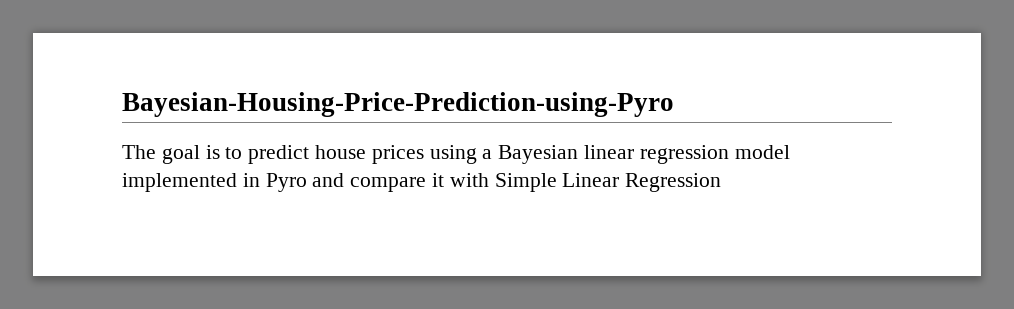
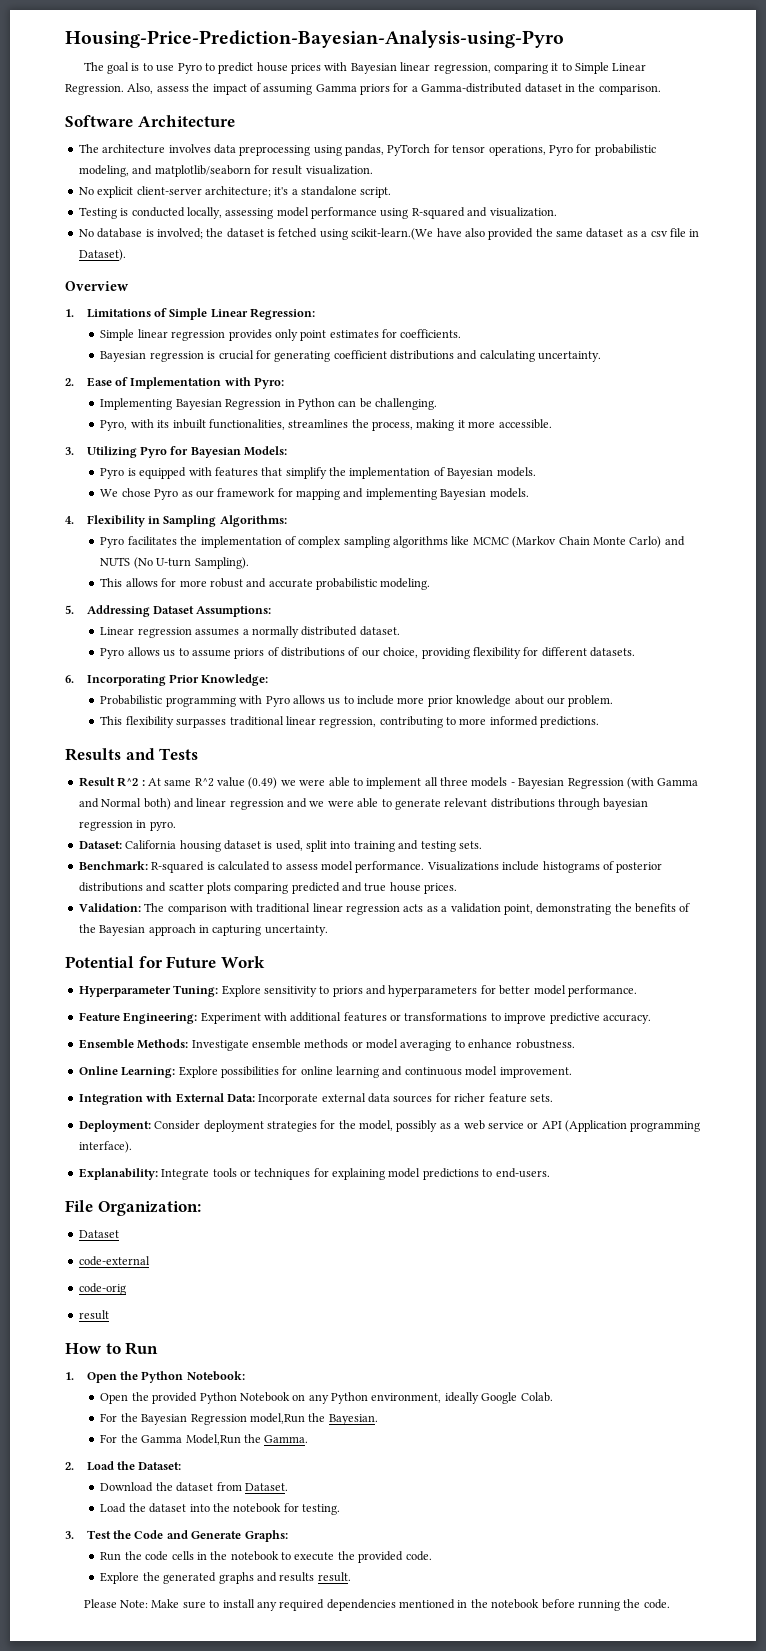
- Bayesian-Housing-Price-Prediction-using-Pyro
+ Housing-Price-Prediction-Bayesian-Analysis-using-Pyro
- The goal is to predict house prices using a Bayesian linear regression model implemented in Pyro and compare it with Simple Linear Regression
+ The goal is to use Pyro to predict house prices with Bayesian linear regression, comparing it to Simple Linear Regression. Also, assess the impact of assuming Gamma priors for a Gamma-distributed dataset in the comparison.
+ Software Architecture
+ The architecture involves data preprocessing using pandas, PyTorch for tensor operations, Pyro for probabilistic modeling, and matplotlib/seaborn for result visualization.
+ No explicit client-server architecture; it's a standalone script.
+ Testing is conducted locally, assessing model performance using R-squared and visualization.
+ No database is involved; the dataset is fetched using scikit-learn.(We have also provided the same dataset as a csv file in Dataset).
+ Overview
+ 1. Limitations of Simple Linear Regression:
+ Simple linear regression provides only point estimates for coefficients.
+ Bayesian regression is crucial for generating coefficient distributions and calculating uncertainty.
+ 2. Ease of Implementation with Pyro:
+ Implementing Bayesian Regression in Python can be challenging.
+ Pyro, with its inbuilt functionalities, streamlines the process, making it more accessible.
+ 3. Utilizing Pyro for Bayesian Models:
+ Pyro is equipped with features that simplify the implementation of Bayesian models.
+ We chose Pyro as our framework for mapping and implementing Bayesian models.
+ 4. Flexibility in Sampling Algorithms:
+ Pyro facilitates the implementation of complex sampling algorithms like MCMC (Markov Chain Monte Carlo) and NUTS (No U-turn Sampling).
+ This allows for more robust and accurate probabilistic modeling.
+ 5. Addressing Dataset Assumptions:
+ Linear regression assumes a normally distributed dataset.
+ Pyro allows us to assume priors of distributions of our choice, providing flexibility for different datasets.
+ 6. Incorporating Prior Knowledge:
+ Probabilistic programming with Pyro allows us to include more prior knowledge about our problem.
+ This flexibility surpasses traditional linear regression, contributing to more informed predictions.
+ Results and Tests
+ Result R^2 : At same R^2 value (0.49) we were able to implement all three models - Bayesian Regression (with Gamma and Normal both) and linear regression and we were able to generate relevant distributions through bayesian regression in pyro.
+ Dataset: California housing dataset is used, split into training and testing sets.
+ Benchmark: R-squared is calculated to assess model performance. Visualizations include histograms of posterior distributions and scatter plots comparing predicted and true house prices.
+ Validation: The comparison with traditional linear regression acts as a validation point, demonstrating the benefits of the Bayesian approach in capturing uncertainty.
+ Potential for Future Work
+ Hyperparameter Tuning: Explore sensitivity to priors and hyperparameters for better model performance.
+ Feature Engineering: Experiment with additional features or transformations to improve predictive accuracy.
+ Ensemble Methods: Investigate ensemble methods or model averaging to enhance robustness.
+ Online Learning: Explore possibilities for online learning and continuous model improvement.
+ Integration with External Data: Incorporate external data sources for richer feature sets.
+ Deployment: Consider deployment strategies for the model, possibly as a web service or API (Application programming interface).
+ Explanability: Integrate tools or techniques for explaining model predictions to end-users.
+ File Organization:
+ Dataset
+ code-external
+ code-orig
+ result
+ How to Run
+ 1. Open the Python Notebook:
+ Open the provided Python Notebook on any Python environment, ideally Google Colab.
+ For the Bayesian Regression model,Run the Bayesian.
+ For the Gamma Model,Run the Gamma.
+ 2. Load the Dataset:
+ Download the dataset from Dataset.
+ Load the dataset into the notebook for testing.
+ 3. Test the Code and Generate Graphs:
+ Run the code cells in the notebook to execute the provided code.
+ Explore the generated graphs and results result.
+ Please Note: Make sure to install any required dependencies mentioned in the notebook before running the code.

